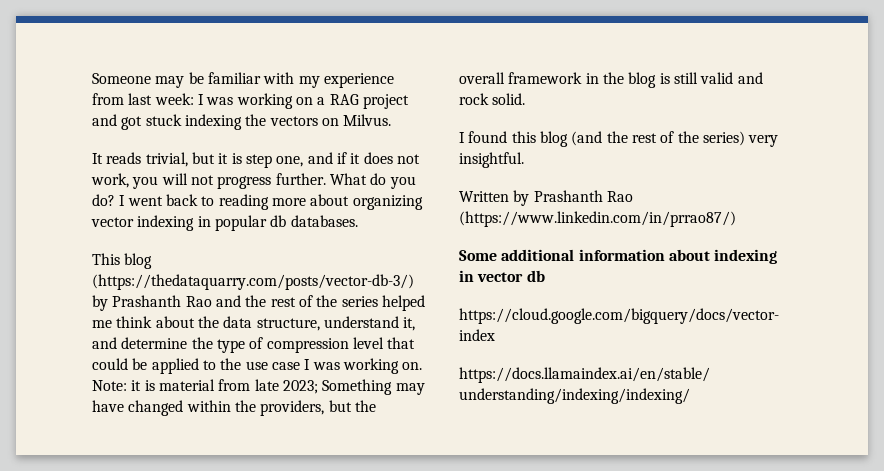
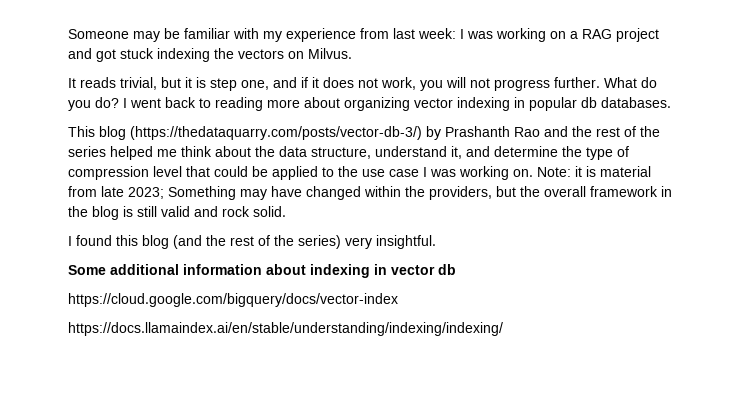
- Written by Prashanth Rao (https://www.linkedin.com/in/prrao87/)

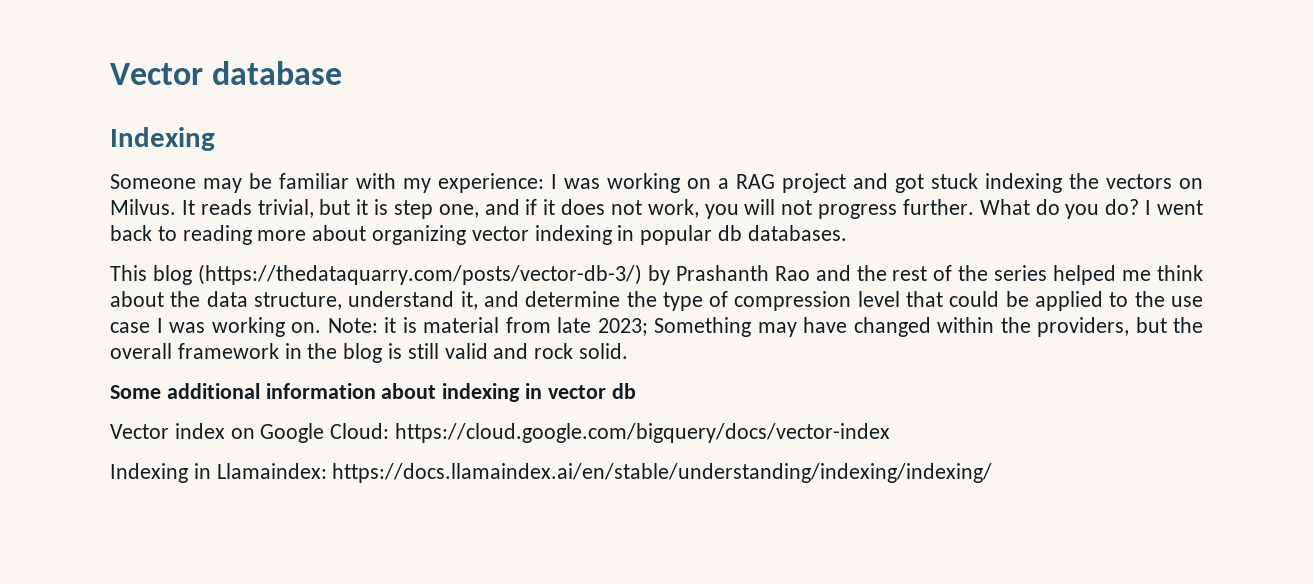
+ Vector database
+ Indexing
- Someone may be familiar with my experience from last week: I was working on a RAG project and got stuck indexing the vectors on Milvus.
- It reads trivial, but it is step one, and if it does not work, you will not progress further.
+ Someone may be familiar with my experience: I was working on a RAG project and got stuck indexing the vectors on Milvus. It reads trivial, but it is step one, and if it does not work, you will not progress further.
- I found this blog (and the rest of the series) very insightful.
- https://cloud.google.com/bigquery/docs/vector-index
- https://docs.llamaindex.ai/en/stable/understanding/indexing/indexing/
+ Vector index on Google Cloud: https://cloud.google.com/bigquery/docs/vector-index
+ Indexing in Llamaindex: https://docs.llamaindex.ai/en/stable/understanding/indexing/indexing/

